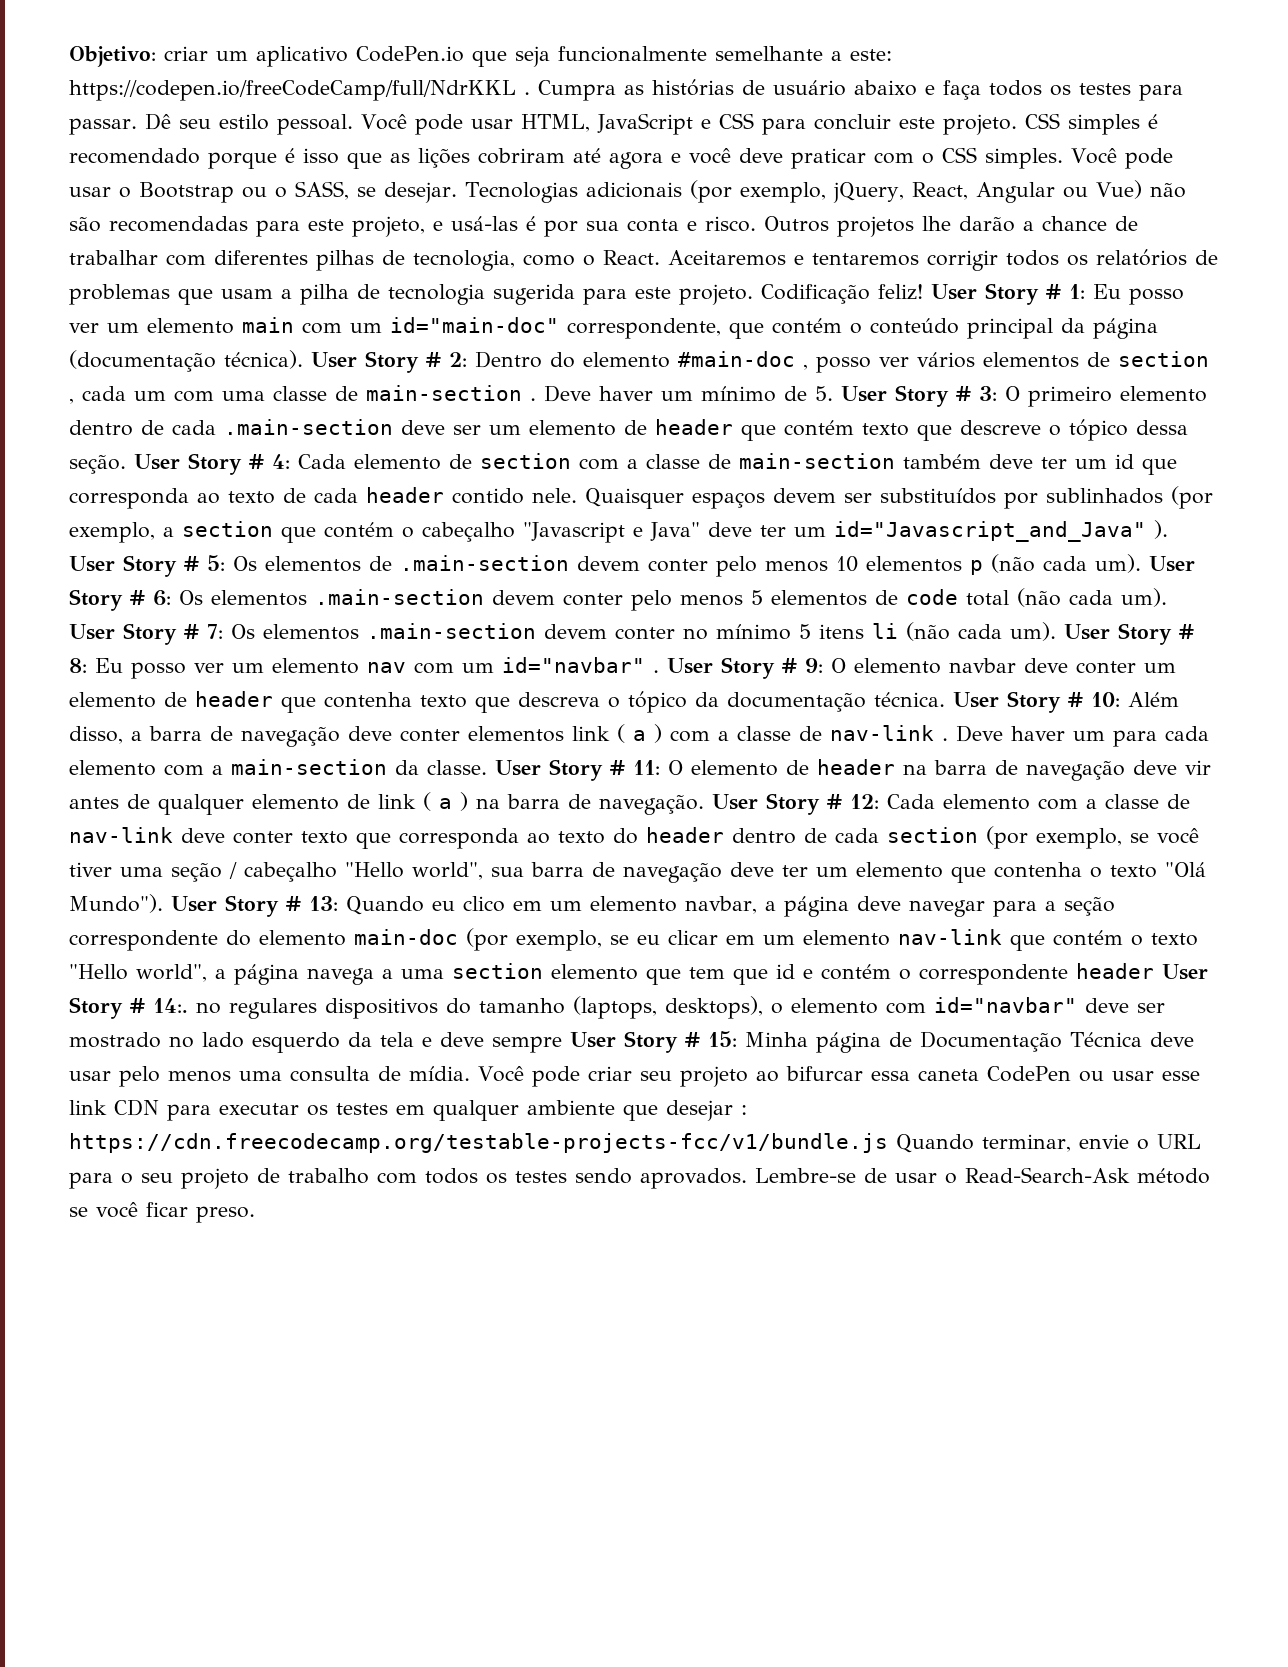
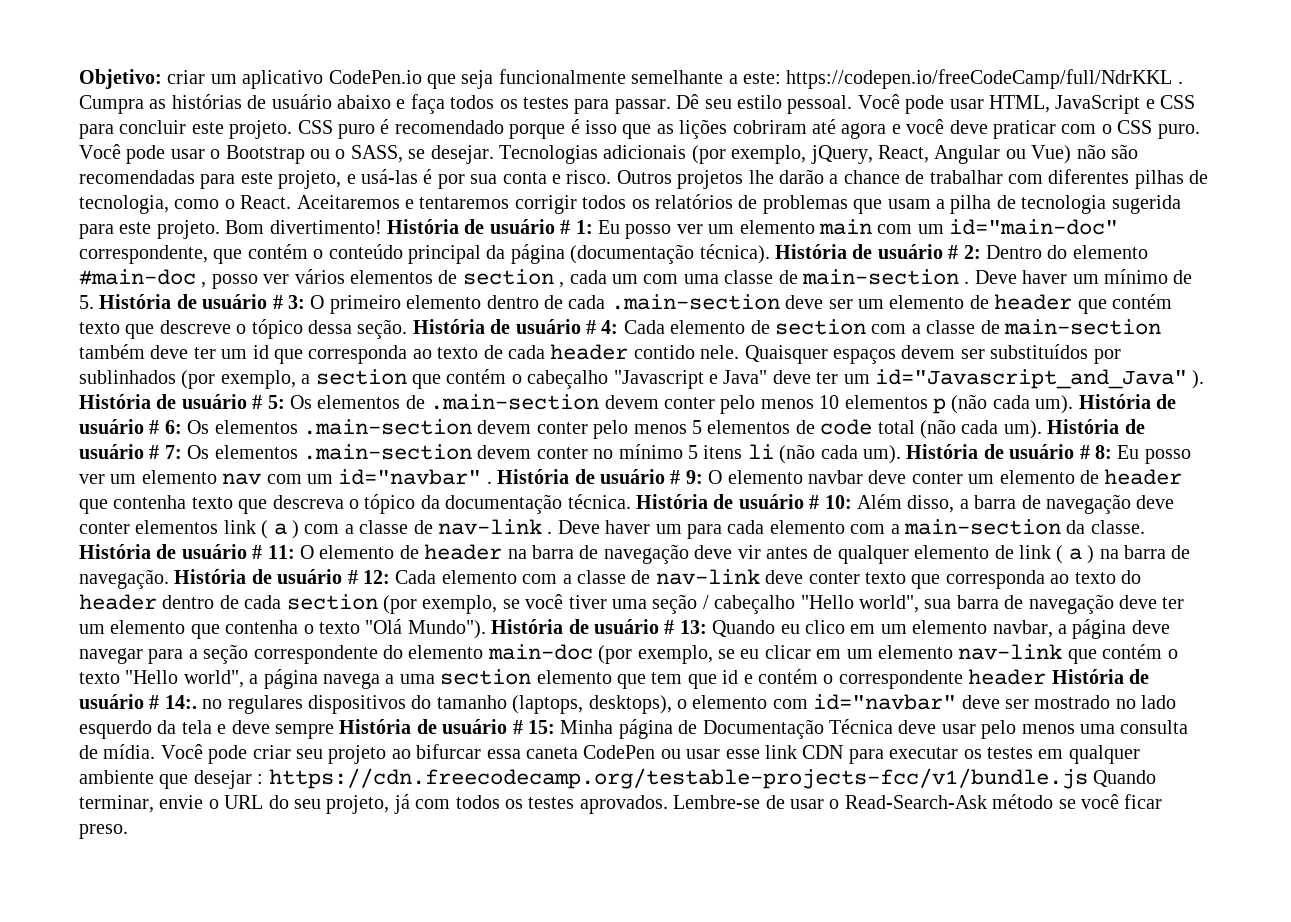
- CSS simples é recomendado porque é isso que as lições cobriram até agora e você deve praticar com o CSS simples.
+ CSS puro é recomendado porque é isso que as lições cobriram até agora e você deve praticar com o CSS puro.
- Codificação feliz! User Story # 1: Eu posso ver um elemento main com um id="main-doc" correspondente, que contém o conteúdo principal da página (documentação técnica).
+ Bom divertimento! História de usuário # 1: Eu posso ver um elemento main com um id="main-doc" correspondente, que contém o conteúdo principal da página (documentação técnica).
- User Story # 2: Dentro do elemento #main-doc , posso ver vários elementos de section , cada um com uma classe de main-section .
+ História de usuário # 2: Dentro do elemento #main-doc , posso ver vários elementos de section , cada um com uma classe de main-section .
- Deve haver um mínimo de 5. User Story # 3: O primeiro elemento dentro de cada .main-section deve ser um elemento de header que contém texto que descreve o tópico dessa seção.
+ Deve haver um mínimo de 5. História de usuário # 3: O primeiro elemento dentro de cada .main-section deve ser um elemento de header que contém texto que descreve o tópico dessa seção.
- User Story # 4: Cada elemento de section com a classe de main-section também deve ter um id que corresponda ao texto de cada header contido nele.
+ História de usuário # 4: Cada elemento de section com a classe de main-section também deve ter um id que corresponda ao texto de cada header contido nele.
- User Story # 5: Os elementos de .main-section devem conter pelo menos 10 elementos p (não cada um).
+ História de usuário # 5: Os elementos de .main-section devem conter pelo menos 10 elementos p (não cada um).
- User Story # 6: Os elementos .main-section devem conter pelo menos 5 elementos de code total (não cada um).
+ História de usuário # 6: Os elementos .main-section devem conter pelo menos 5 elementos de code total (não cada um).
- User Story # 7: Os elementos .main-section devem conter no mínimo 5 itens li (não cada um).
+ História de usuário # 7: Os elementos .main-section devem conter no mínimo 5 itens li (não cada um).
- User Story # 8: Eu posso ver um elemento nav com um id="navbar" .
+ História de usuário # 8: Eu posso ver um elemento nav com um id="navbar" .
- User Story # 9: O elemento navbar deve conter um elemento de header que contenha texto que descreva o tópico da documentação técnica.
+ História de usuário # 9: O elemento navbar deve conter um elemento de header que contenha texto que descreva o tópico da documentação técnica.
- User Story # 10: Além disso, a barra de navegação deve conter elementos link ( a ) com a classe de nav-link .
+ História de usuário # 10: Além disso, a barra de navegação deve conter elementos link ( a ) com a classe de nav-link .
- User Story # 11: O elemento de header na barra de navegação deve vir antes de qualquer elemento de link ( a ) na barra de navegação.
+ História de usuário # 11: O elemento de header na barra de navegação deve vir antes de qualquer elemento de link ( a ) na barra de navegação.
- User Story # 12: Cada elemento com a classe de nav-link deve conter texto que corresponda ao texto do header dentro de cada section (por exemplo, se você tiver uma seção / cabeçalho "Hello world", sua barra de navegação deve ter um elemento que contenha o texto "Olá Mundo").
+ História de usuário # 12: Cada elemento com a classe de nav-link deve conter texto que corresponda ao texto do header dentro de cada section (por exemplo, se você tiver uma seção / cabeçalho "Hello world", sua barra de navegação deve ter um elemento que contenha o texto "Olá Mundo").
- User Story # 13:
+ História de usuário # 13:
- Quando eu clico em um elemento navbar, a página deve navegar para a seção correspondente do elemento main-doc (por exemplo, se eu clicar em um elemento nav-link que contém o texto "Hello world", a página navega a uma section elemento que tem que id e contém o correspondente header User Story # 14:. no regulares dispositivos do tamanho (laptops, desktops), o elemento com id="navbar" deve ser mostrado no lado esquerdo da tela e deve sempre User Story # 15:
+ Quando eu clico em um elemento navbar, a página deve navegar para a seção correspondente do elemento main-doc (por exemplo, se eu clicar em um elemento nav-link que contém o texto "Hello world", a página navega a uma section elemento que tem que id e contém o correspondente header História de usuário # 14:. no regulares dispositivos do tamanho (laptops, desktops), o elemento com id="navbar" deve ser mostrado no lado esquerdo da tela e deve sempre História de usuário # 15:
- Você pode criar seu projeto ao bifurcar essa caneta CodePen ou usar esse link CDN para executar os testes em qualquer ambiente que desejar : https://cdn.freecodecamp.org/testable-projects-fcc/v1/bundle.js Quando terminar, envie o URL para o seu projeto de trabalho com todos os testes sendo aprovados.
+ Você pode criar seu projeto ao bifurcar essa caneta CodePen ou usar esse link CDN para executar os testes em qualquer ambiente que desejar : https://cdn.freecodecamp.org/testable-projects-fcc/v1/bundle.js Quando terminar, envie o URL do seu projeto, já com todos os testes aprovados.

